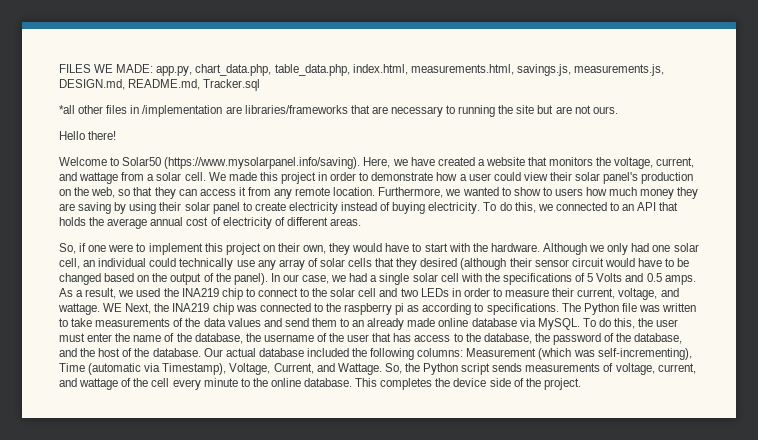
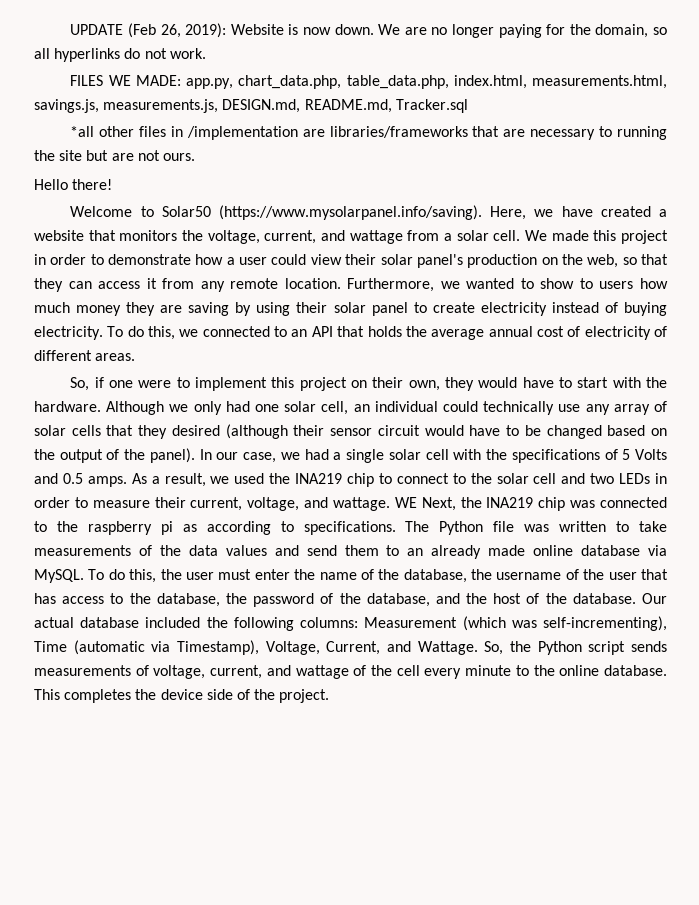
+ UPDATE (Feb 26, 2019): Website is now down. We are no longer paying for the domain, so all hyperlinks do not work.

